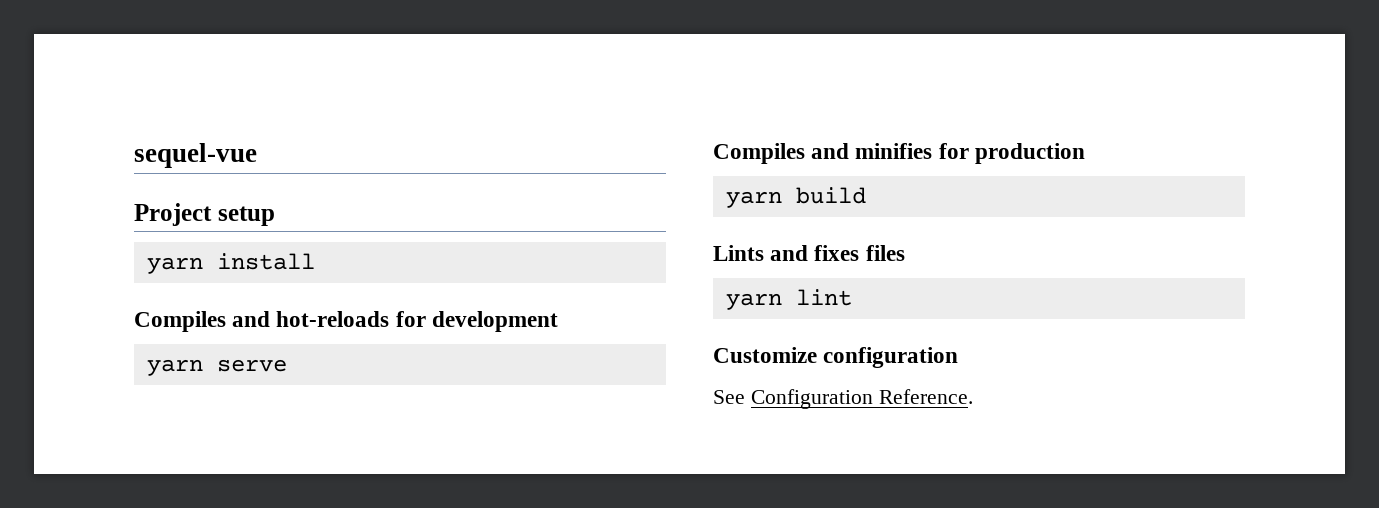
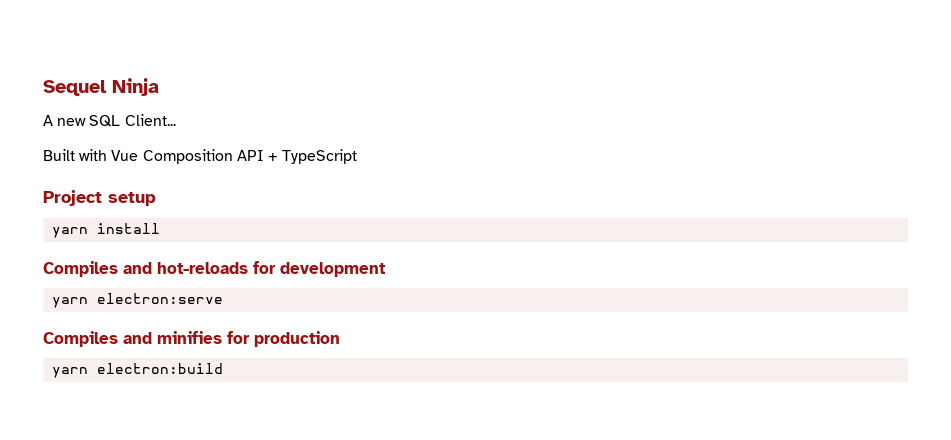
- sequel-vue
+ Sequel Ninja
+ A new SQL Client...
+ Built with Vue Composition API + TypeScript
- yarn serve
+ yarn electron:serve
- yarn build
- Lints and fixes files
- yarn lint
- Customize configuration
- See Configuration Reference.
+ yarn electron:build

